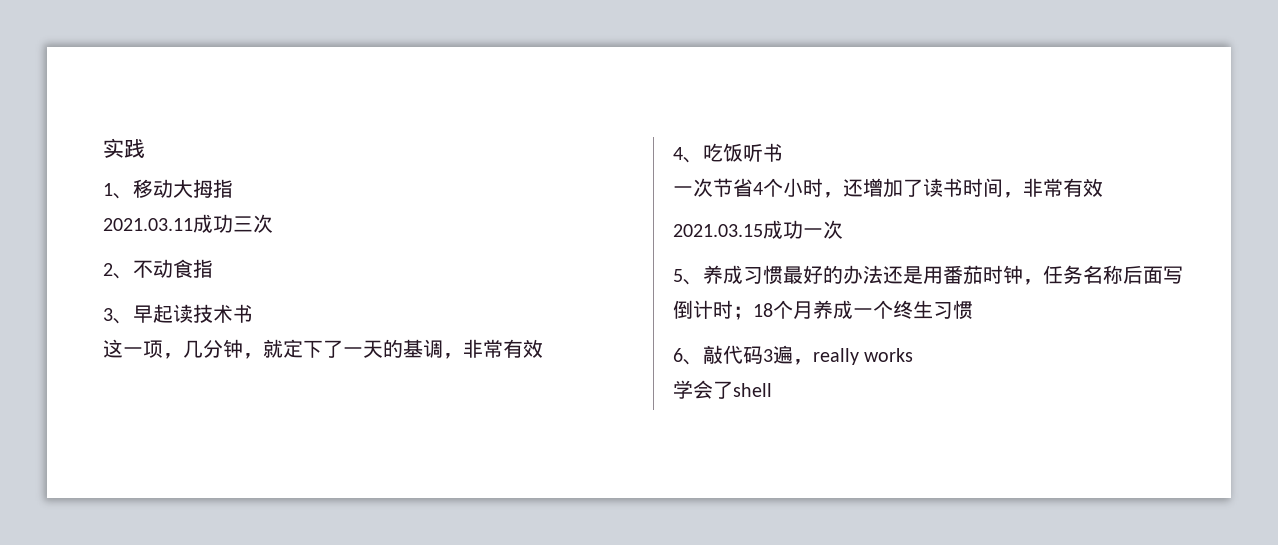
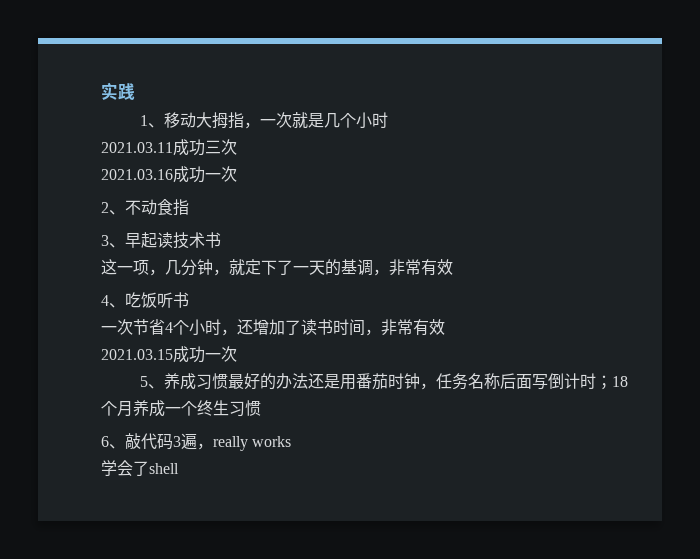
- 1、移动大拇指
+ 1、移动大拇指，一次就是几个小时
+ 2021.03.16成功一次

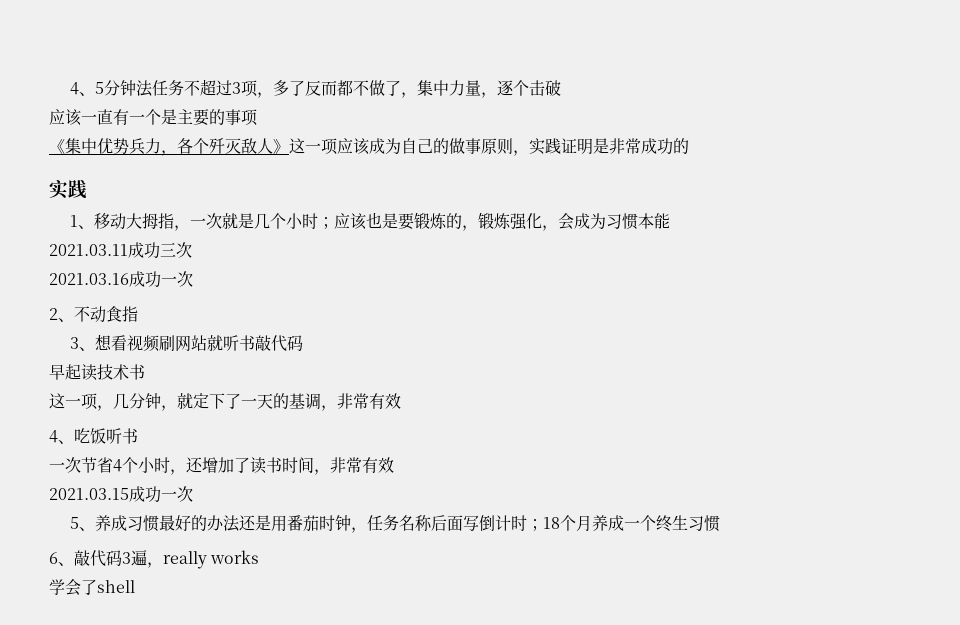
+ 4、5分钟法任务不超过3项，多了反而都不做了，集中力量，逐个击破
+ 应该一直有一个是主要的事项
+ 《集中优势兵力，各个歼灭敌人》这一项应该成为自己的做事原则，实践证明是非常成功的
- 1、移动大拇指，一次就是几个小时
+ 1、移动大拇指，一次就是几个小时；应该也是要锻炼的，锻炼强化，会成为习惯本能
- 3、早起读技术书
+ 3、想看视频刷网站就听书敲代码
+ 早起读技术书

